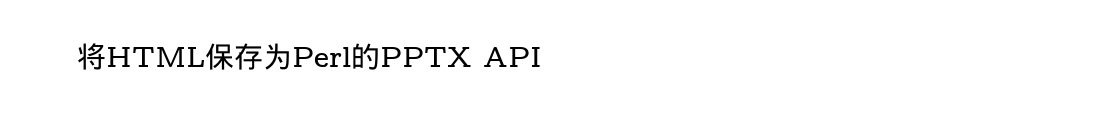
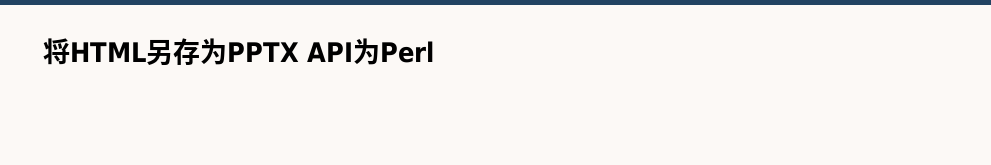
- 将HTML保存为Perl的PPTX API
+ 将HTML另存为PPTX API为Perl

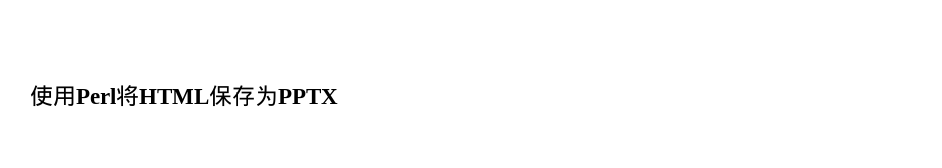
- 将HTML另存为PPTX API为Perl
+ 使用Perl将HTML保存为PPTX

